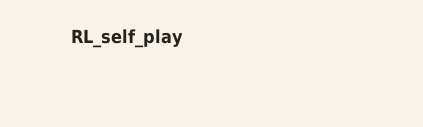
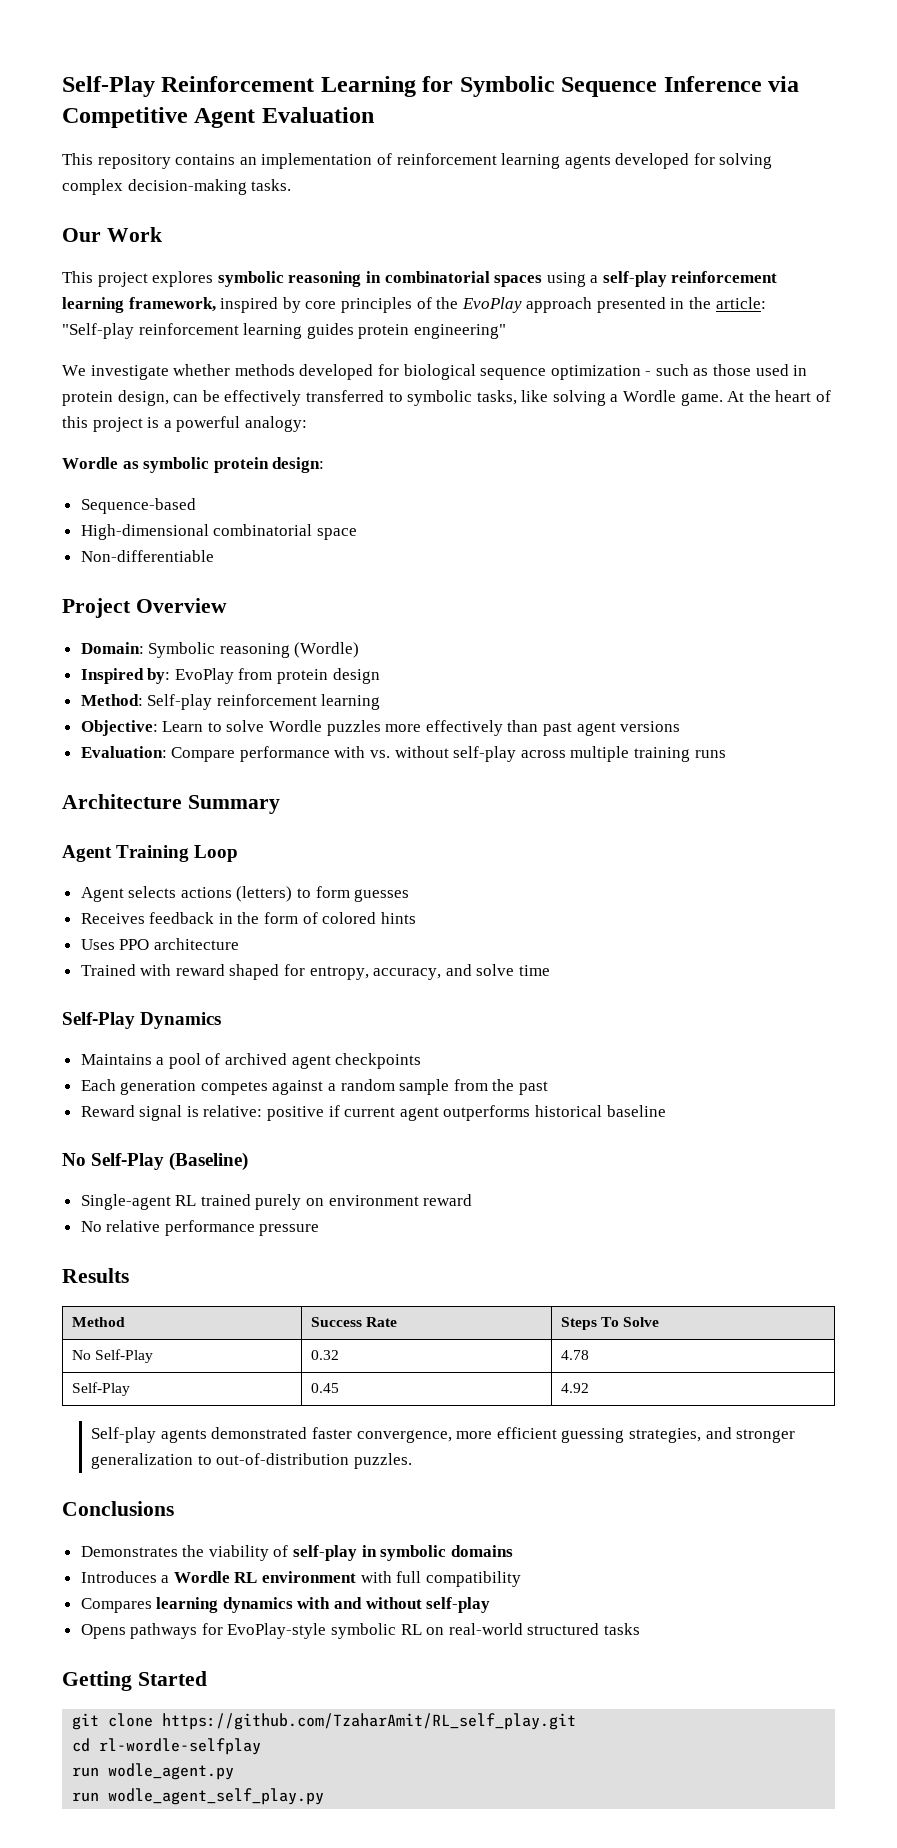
- RL_self_play
+ Self-Play Reinforcement Learning for Symbolic Sequence Inference via Competitive Agent Evaluation
+ This repository contains an implementation of reinforcement learning agents developed for solving complex decision-making tasks.
+ Our Work
+ This project explores symbolic reasoning in combinatorial spaces using a self-play reinforcement learning framework, inspired by core principles of the EvoPlay approach presented in the article: "Self-play reinforcement learning guides protein engineering"
+ We investigate whether methods developed for biological sequence optimization - such as those used in protein design, can be effectively transferred to symbolic tasks, like solving a Wordle game. At the heart of this project is a powerful analogy:
+ Wordle as symbolic protein design:
+ Sequence-based
+ High-dimensional combinatorial space
+ Non-differentiable
+ Project Overview
+ Domain: Symbolic reasoning (Wordle)
+ Inspired by: EvoPlay from protein design
+ Method: Self-play reinforcement learning
+ Objective: Learn to solve Wordle puzzles more effectively than past agent versions
+ Evaluation: Compare performance with vs. without self-play across multiple training runs
+ Architecture Summary
+ Agent Training Loop
+ Agent selects actions (letters) to form guesses
+ Receives feedback in the form of colored hints
+ Uses PPO architecture
+ Trained with reward shaped for entropy, accuracy, and solve time
+ Self-Play Dynamics
+ Maintains a pool of archived agent checkpoints
+ Each generation competes against a random sample from the past
+ Reward signal is relative: positive if current agent outperforms historical baseline
+ No Self-Play (Baseline)
+ Single-agent RL trained purely on environment reward
+ No relative performance pressure
+ Results
+ Method | Success Rate | Steps To Solve
+ No Self-Play | 0.32 | 4.78
+ Self-Play | 0.45 | 4.92
+ Self-play agents demonstrated faster convergence, more efficient guessing strategies, and stronger generalization to out-of-distribution puzzles.
+ Conclusions
+ Demonstrates the viability of self-play in symbolic domains
+ Introduces a Wordle RL environment with full compatibility
+ Compares learning dynamics with and without self-play
+ Opens pathways for EvoPlay-style symbolic RL on real-world structured tasks
+ Getting Started
+ git clone https://github.com/TzaharAmit/RL_self_play.git
+ cd rl-wordle-selfplay
+ run wodle_agent.py
+ run wodle_agent_self_play.py

